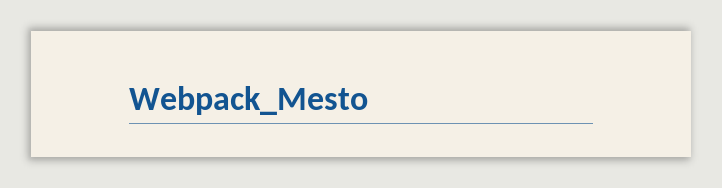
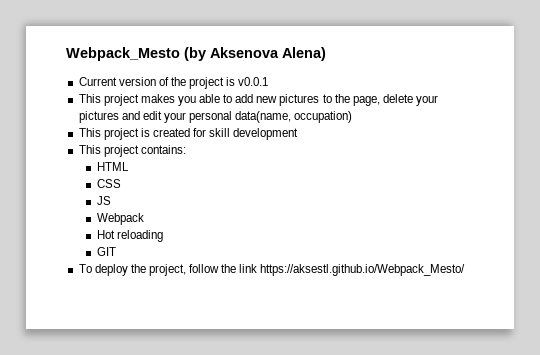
- Webpack_Mesto
+ Webpack_Mesto (by Aksenova Alena)
+ Сurrent version of the project is v0.0.1
+ This project makes you able to add new pictures to the page, delete your pictures and edit your personal data(name, occupation)
+ This project is created for skill development
+ This project contains:
+ HTML
+ CSS
+ JS
+ Webpack
+ Hot reloading
+ GIT
+ To deploy the project, follow the link https://aksestl.github.io/Webpack_Mesto/

